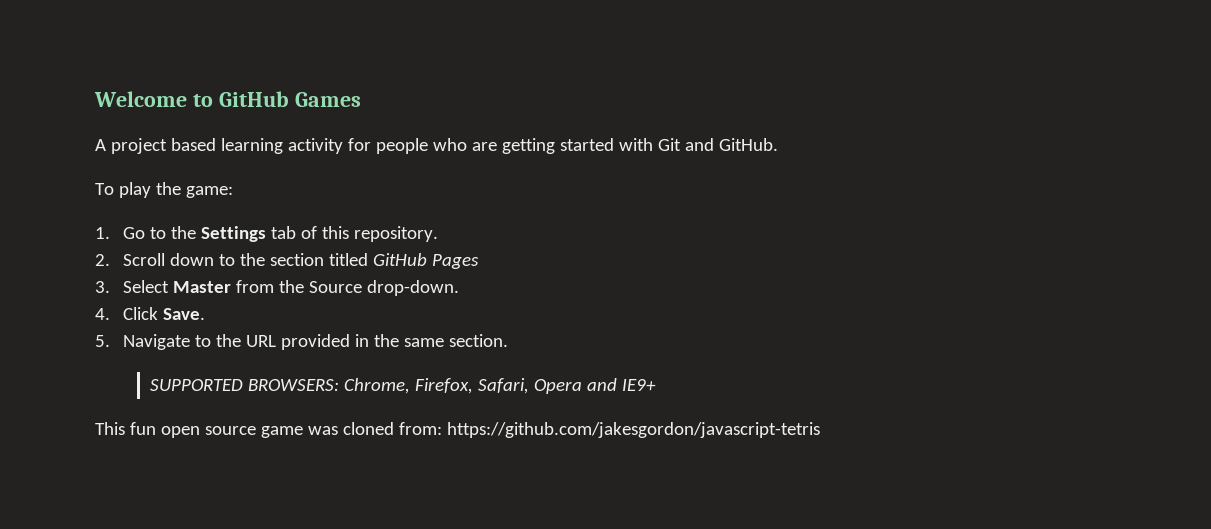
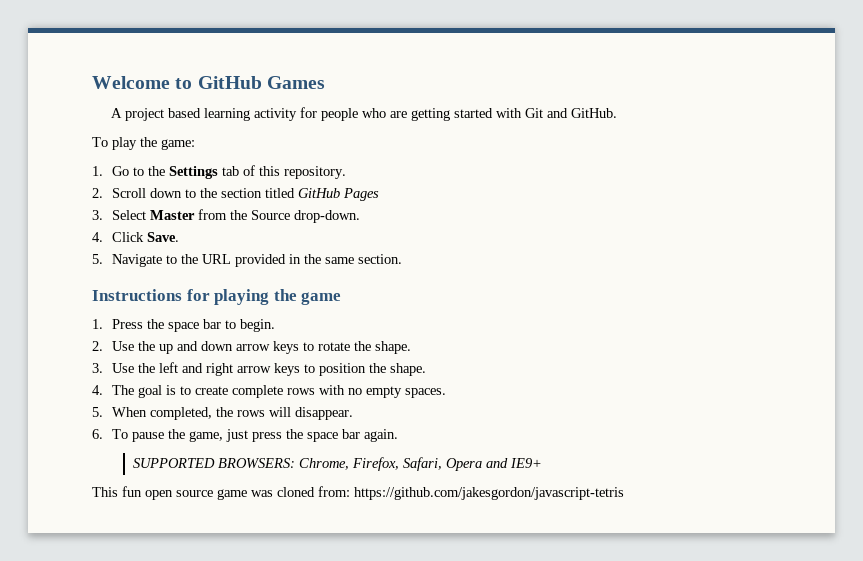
+ Instructions for playing the game
+ 1. Press the space bar to begin.
+ 2. Use the up and down arrow keys to rotate the shape.
+ 3. Use the left and right arrow keys to position the shape.
+ 4. The goal is to create complete rows with no empty spaces.
+ 5. When completed, the rows will disappear.
+ 6. To pause the game, just press the space bar again.

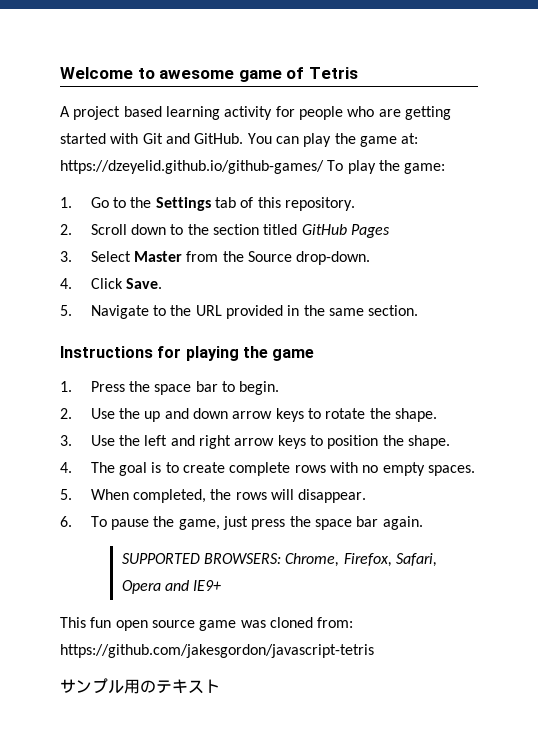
- Welcome to GitHub Games
+ Welcome to awesome game of Tetris
- A project based learning activity for people who are getting started with Git and GitHub.
- To play the game:
+ A project based learning activity for people who are getting started with Git and GitHub. You can play the game at: https://dzeyelid.github.io/github-games/ To play the game:
+ サンプル用のテキスト

